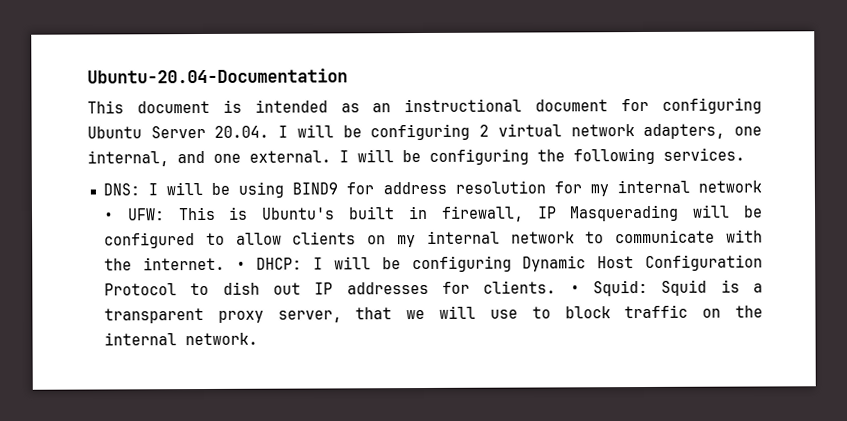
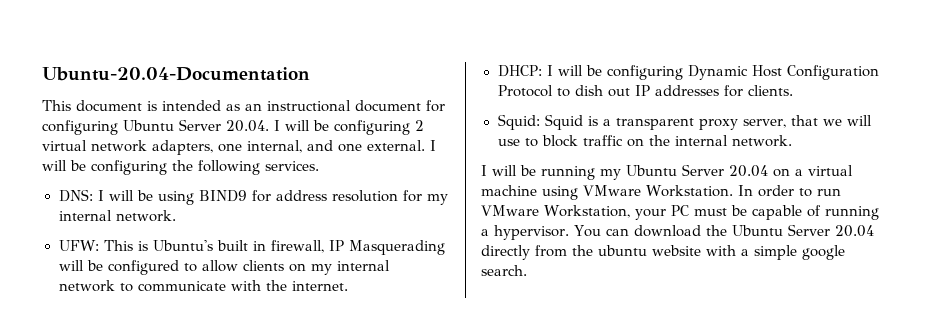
- I will be using BIND9 for address resolution for my internal network • UFW:
+ I will be using BIND9 for address resolution for my internal network.
+ UFW:
- This is Ubuntu's built in firewall, IP Masquerading will be configured to allow clients on my internal network to communicate with the internet. • DHCP:
+ This is Ubuntu's built in firewall, IP Masquerading will be configured to allow clients on my internal network to communicate with the internet.
+ DHCP:
- I will be configuring Dynamic Host Configuration Protocol to dish out IP addresses for clients. • Squid:
+ I will be configuring Dynamic Host Configuration Protocol to dish out IP addresses for clients.
+ Squid:
+ I will be running my Ubuntu Server 20.04 on a virtual machine using VMware Workstation. In order to run VMware Workstation, your PC must be capable of running a hypervisor. You can download the Ubuntu Server 20.04 directly from the ubuntu website with a simple google search.

